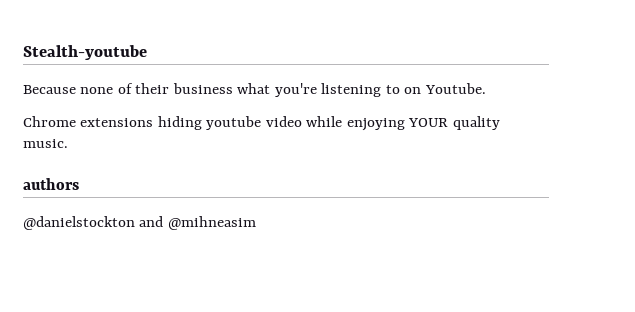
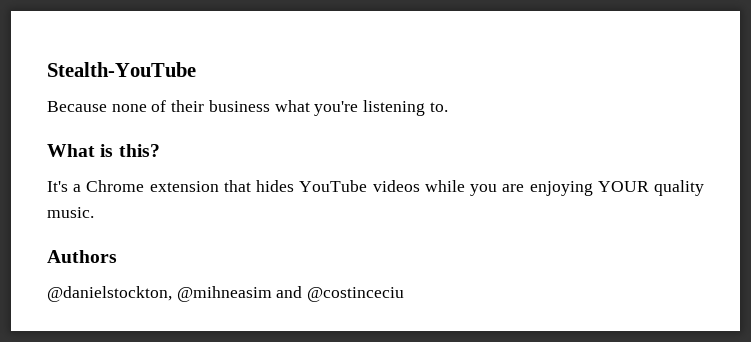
- Stealth-youtube
+ Stealth-YouTube
- Because none of their business what you're listening to on Youtube.
- Chrome extensions hiding youtube video while enjoying YOUR quality music.
+ Because none of their business what you're listening to.
+ What is this?
+ It's a Chrome extension that hides YouTube videos while you are enjoying YOUR quality music.
- authors
- @danielstockton and @mihneasim
+ Authors
+ @danielstockton, @mihneasim and @costinceciu

